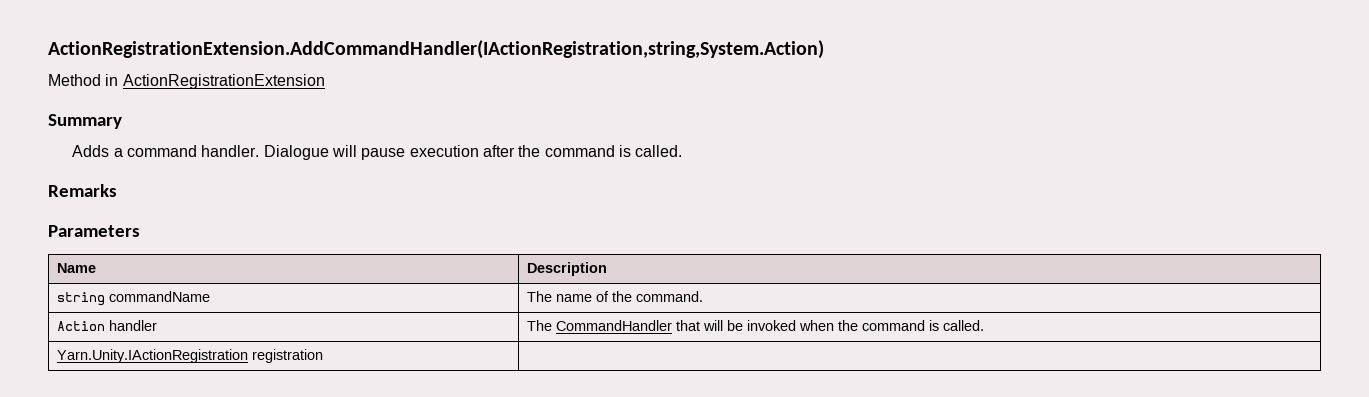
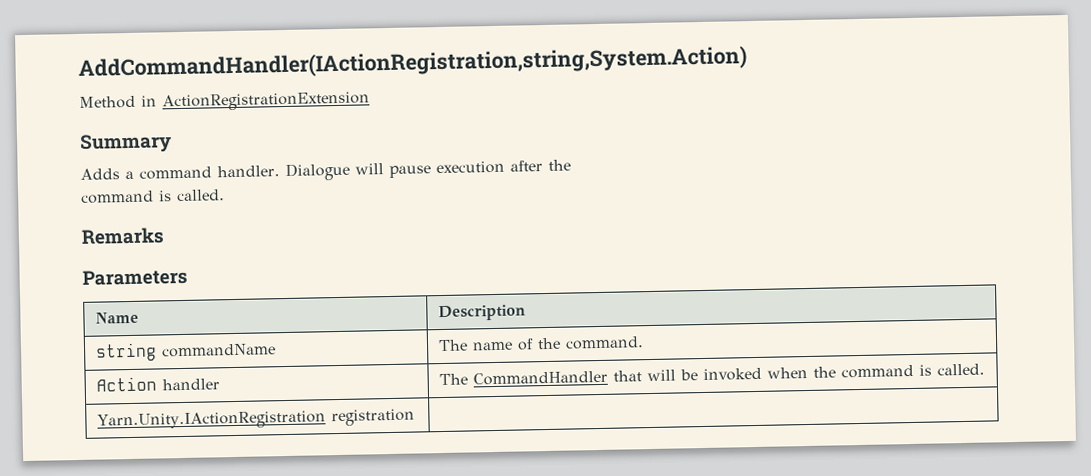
- ActionRegistrationExtension.AddCommandHandler(IActionRegistration,string,System.Action)
+ AddCommandHandler(IActionRegistration,string,System.Action)
- Dialogue will pause execution after the command is called.
+ Dialogue will pause execution after the
+ command is called.

